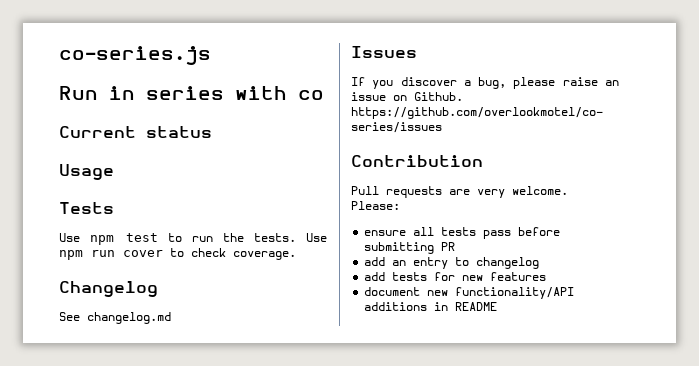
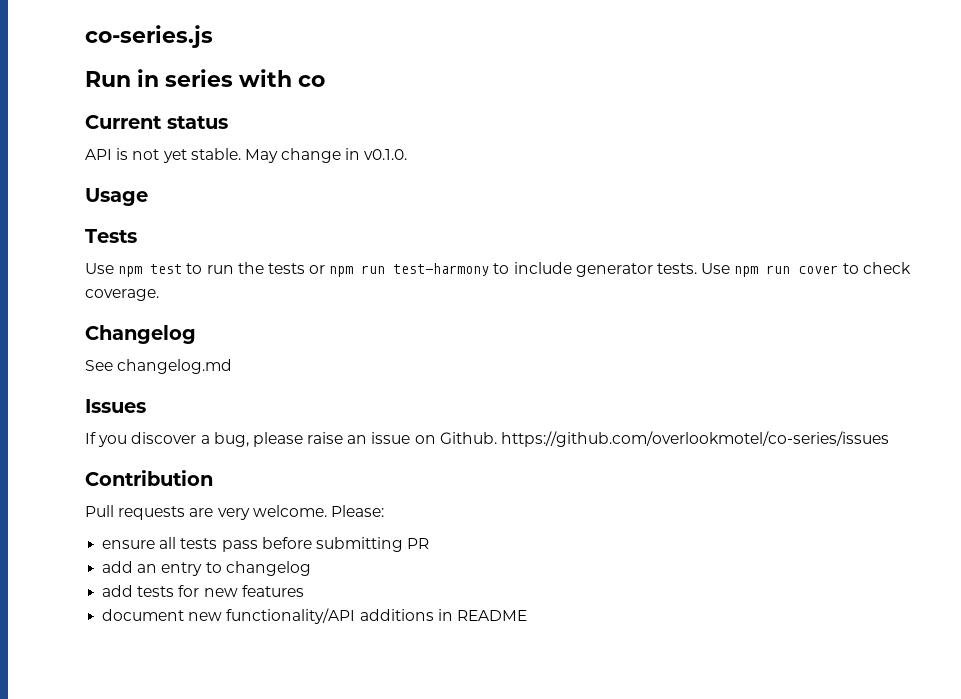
+ API is not yet stable. May change in v0.1.0.
- Use npm test to run the tests.
+ Use npm test to run the tests or npm run test-harmony to include generator tests.

